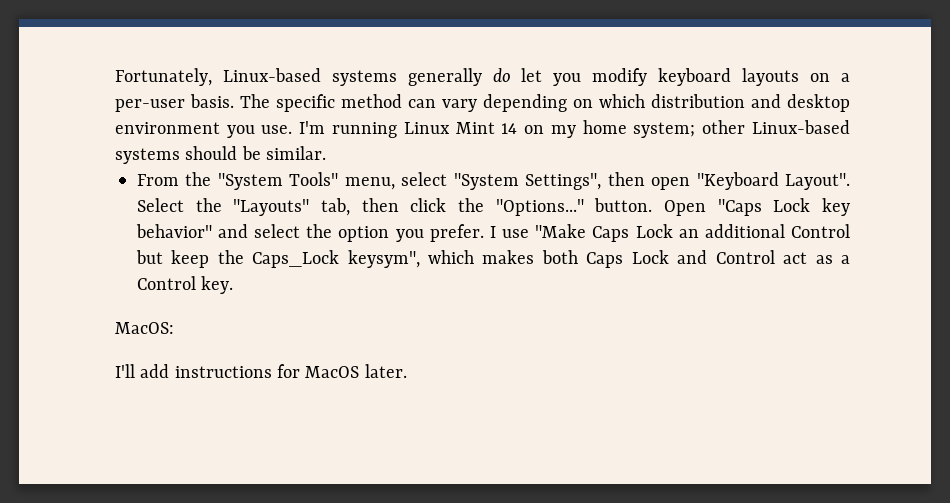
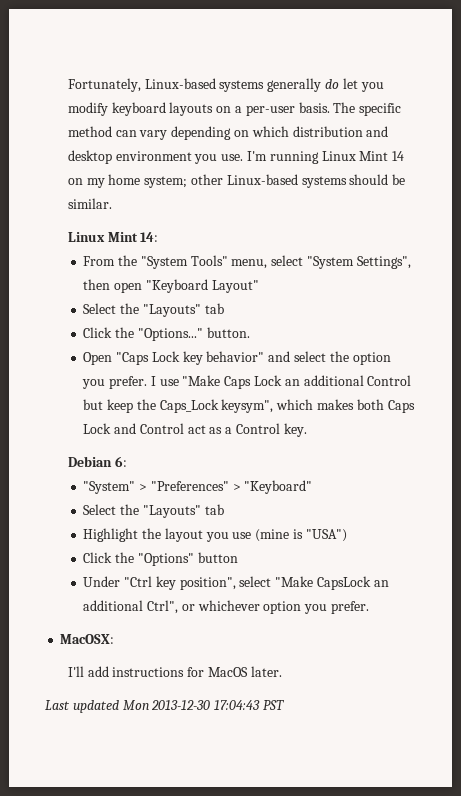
+ Linux Mint 14:
- From the "System Tools" menu, select "System Settings", then open "Keyboard Layout". Select the "Layouts" tab, then click the "Options..." button. Open "Caps Lock key behavior" and select the option you prefer.
+ From the "System Tools" menu, select "System Settings", then open "Keyboard Layout"
+ Select the "Layouts" tab
+ Click the "Options..." button.
+ Open "Caps Lock key behavior" and select the option you prefer.
- MacOS:
+ Debian 6:
+ "System" > "Preferences" > "Keyboard"
+ Select the "Layouts" tab
+ Highlight the layout you use (mine is "USA")
+ Click the "Options" button
+ Under "Ctrl key position", select "Make CapsLock an additional Ctrl", or whichever option you prefer.
+ MacOSX:
+ Last updated Mon 2013-12-30 17:04:43 PST

